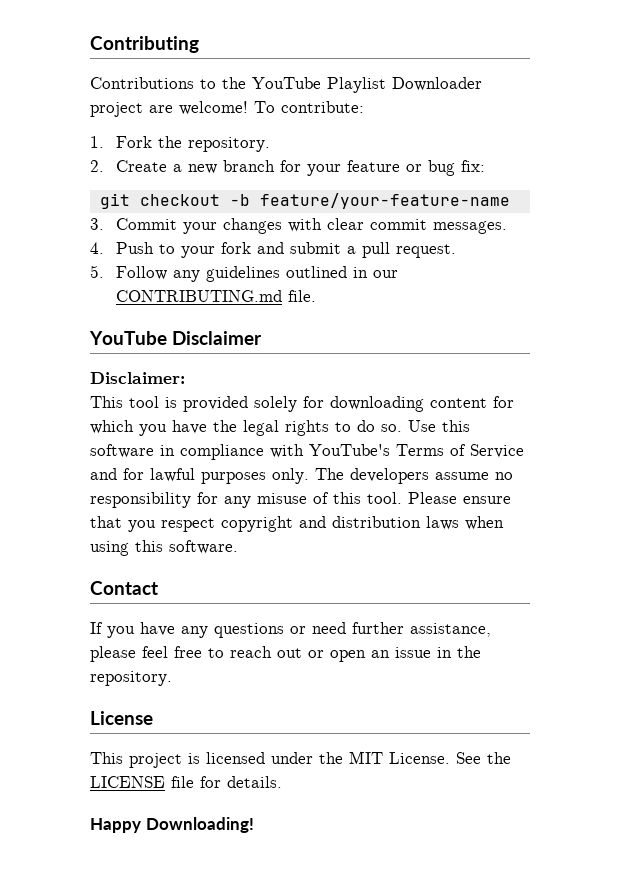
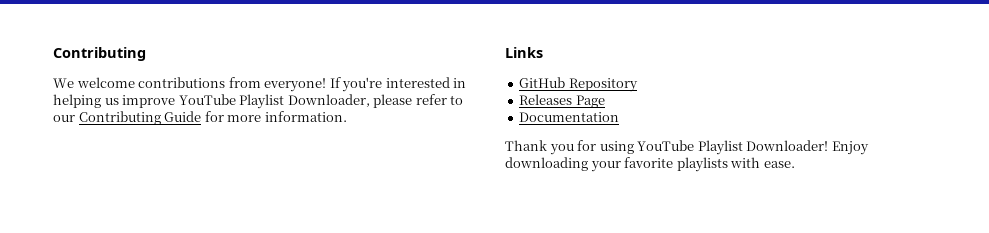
- Contributions to the YouTube Playlist Downloader project are welcome! To contribute:
- 1. Fork the repository.
- 2. Create a new branch for your feature or bug fix:
- git checkout -b feature/your-feature-name
- 3. Commit your changes with clear commit messages.
- 4. Push to your fork and submit a pull request.
- 5. Follow any guidelines outlined in our CONTRIBUTING.md file.
- YouTube Disclaimer
- Disclaimer:
- This tool is provided solely for downloading content for which you have the legal rights to do so. Use this software in compliance with YouTube's Terms of Service and for lawful purposes only. The developers assume no responsibility for any misuse of this tool. Please ensure that you respect copyright and distribution laws when using this software.
- Contact
- If you have any questions or need further assistance, please feel free to reach out or open an issue in the repository.
- License
- This project is licensed under the MIT License. See the LICENSE file for details.
- Happy Downloading!
+ We welcome contributions from everyone! If you're interested in helping us improve YouTube Playlist Downloader, please refer to our Contributing Guide for more information.
+ Links
+ GitHub Repository
+ Releases Page
+ Documentation
+ Thank you for using YouTube Playlist Downloader! Enjoy downloading your favorite playlists with ease.

